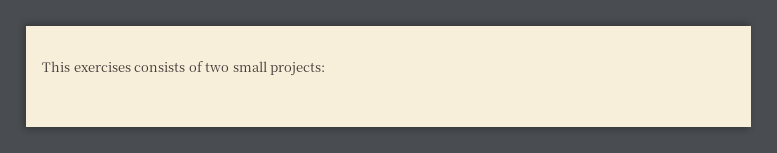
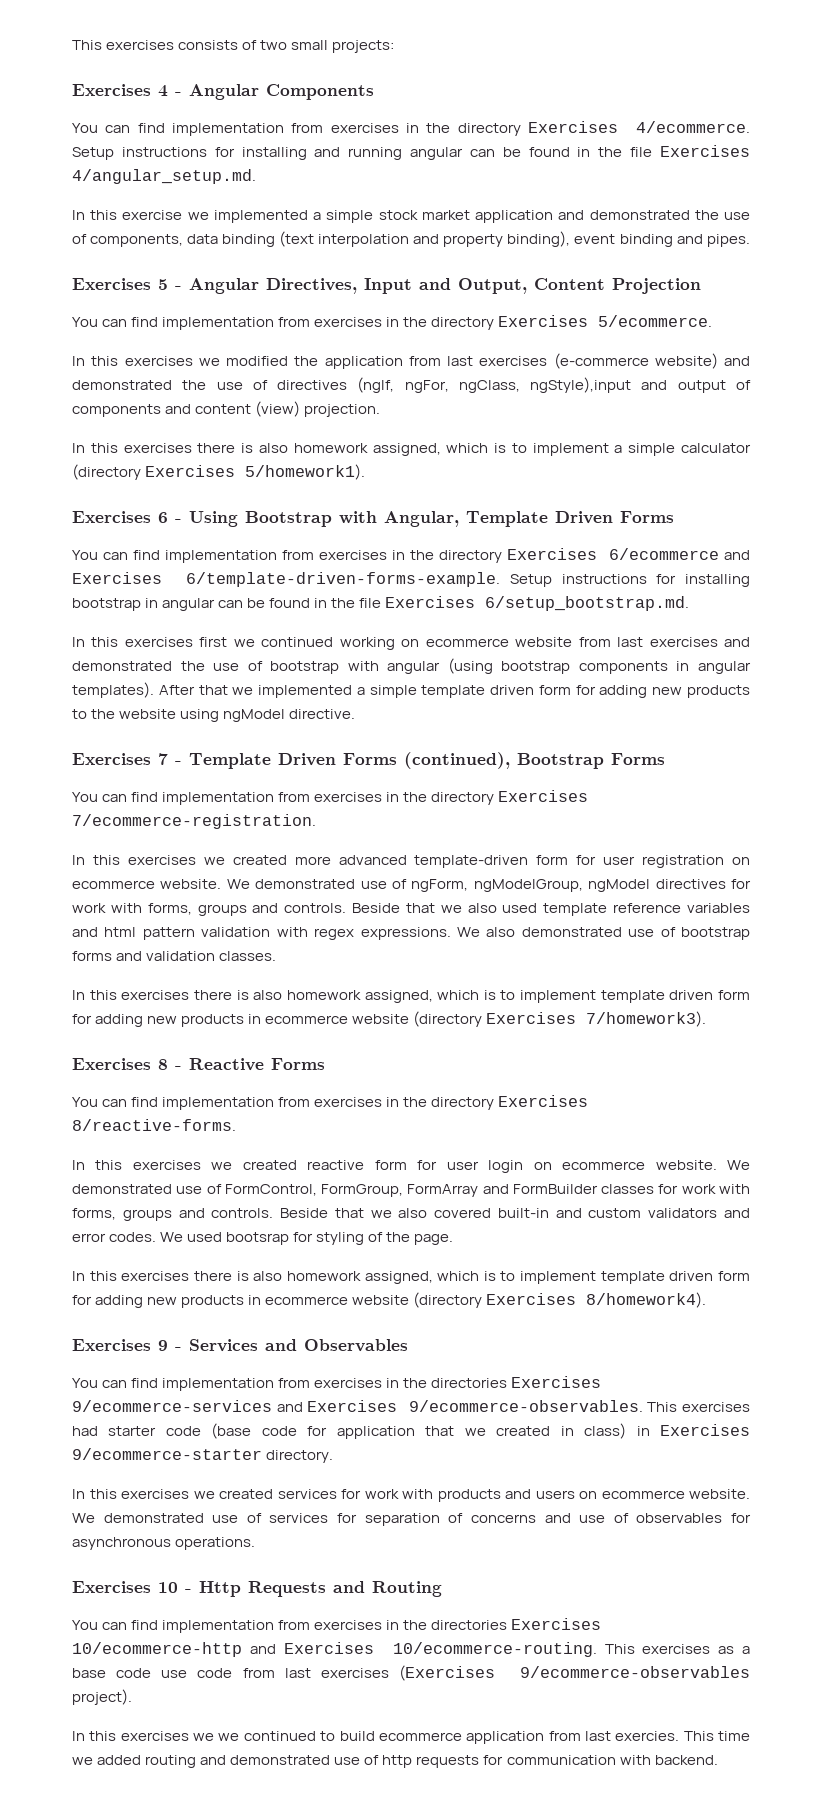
+ Exercises 4 - Angular Components
+ You can find implementation from exercises in the directory Exercises 4/ecommerce. Setup instructions for installing and running angular can be found in the file Exercises 4/angular_setup.md.
+ In this exercise we implemented a simple stock market application and demonstrated the use of components, data binding (text interpolation and property binding), event binding and pipes.
+ Exercises 5 - Angular Directives, Input and Output, Content Projection
+ You can find implementation from exercises in the directory Exercises 5/ecommerce.
+ In this exercises we modified the application from last exercises (e-commerce website) and demonstrated the use of directives (ngIf, ngFor, ngClass, ngStyle),input and output of components and content (view) projection.
+ In this exercises there is also homework assigned, which is to implement a simple calculator (directory Exercises 5/homework1).
+ Exercises 6 - Using Bootstrap with Angular, Template Driven Forms
+ You can find implementation from exercises in the directory Exercises 6/ecommerce and Exercises 6/template-driven-forms-example. Setup instructions for installing bootstrap in angular can be found in the file Exercises 6/setup_bootstrap.md.
+ In this exercises first we continued working on ecommerce website from last exercises and demonstrated the use of bootstrap with angular (using bootstrap components in angular templates). After that we implemented a simple template driven form for adding new products to the website using ngModel directive.
+ Exercises 7 - Template Driven Forms (continued), Bootstrap Forms
+ You can find implementation from exercises in the directory Exercises 7/ecommerce-registration.
+ In this exercises we created more advanced template-driven form for user registration on ecommerce website. We demonstrated use of ngForm, ngModelGroup, ngModel directives for work with forms, groups and controls. Beside that we also used template reference variables and html pattern validation with regex expressions. We also demonstrated use of bootstrap forms and validation classes.
+ In this exercises there is also homework assigned, which is to implement template driven form for adding new products in ecommerce website (directory Exercises 7/homework3).
+ Exercises 8 - Reactive Forms
+ You can find implementation from exercises in the directory Exercises 8/reactive-forms.
+ In this exercises we created reactive form for user login on ecommerce website. We demonstrated use of FormControl, FormGroup, FormArray and FormBuilder classes for work with forms, groups and controls. Beside that we also covered built-in and custom validators and error codes. We used bootsrap for styling of the page.
+ In this exercises there is also homework assigned, which is to implement template driven form for adding new products in ecommerce website (directory Exercises 8/homework4).
+ Exercises 9 - Services and Observables
+ You can find implementation from exercises in the directories Exercises 9/ecommerce-services and Exercises 9/ecommerce-observables. This exercises had starter code (base code for application that we created in class) in Exercises 9/ecommerce-starter directory.
+ In this exercises we created services for work with products and users on ecommerce website. We demonstrated use of services for separation of concerns and use of observables for asynchronous operations.
+ Exercises 10 - Http Requests and Routing
+ You can find implementation from exercises in the directories Exercises 10/ecommerce-http and Exercises 10/ecommerce-routing. This exercises as a base code use code from last exercises (Exercises 9/ecommerce-observables project).
+ In this exercises we we continued to build ecommerce application from last exercies. This time we added routing and demonstrated use of http requests for communication with backend.

